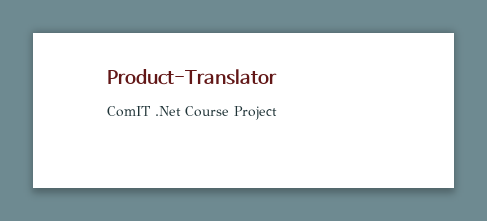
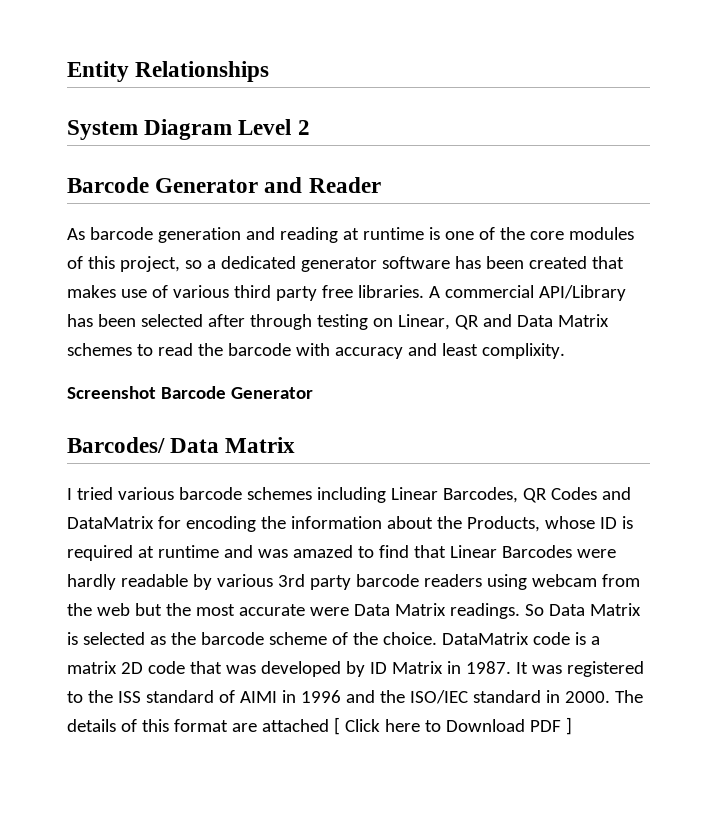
- Product-Translator
- ComIT .Net Course Project
+ Entity Relationships
+ System Diagram Level 2
+ Barcode Generator and Reader
+ As barcode generation and reading at runtime is one of the core modules of this project, so a dedicated generator software has been created that makes use of various third party free libraries. A commercial API/Library has been selected after through testing on Linear, QR and Data Matrix schemes to read the barcode with accuracy and least complixity.
+ Screenshot Barcode Generator
+ Barcodes/ Data Matrix
+ I tried various barcode schemes including Linear Barcodes, QR Codes and DataMatrix for encoding the information about the Products, whose ID is required at runtime and was amazed to find that Linear Barcodes were hardly readable by various 3rd party barcode readers using webcam from the web but the most accurate were Data Matrix readings. So Data Matrix is selected as the barcode scheme of the choice. DataMatrix code is a matrix 2D code that was developed by ID Matrix in 1987. It was registered to the ISS standard of AIMI in 1996 and the ISO/IEC standard in 2000. The details of this format are attached [ Click here to Download PDF ]

